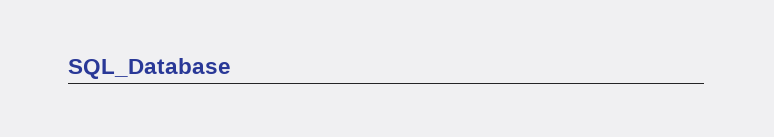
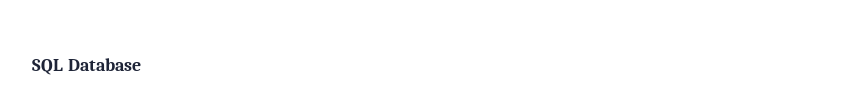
- SQL_Database
+ SQL Database

